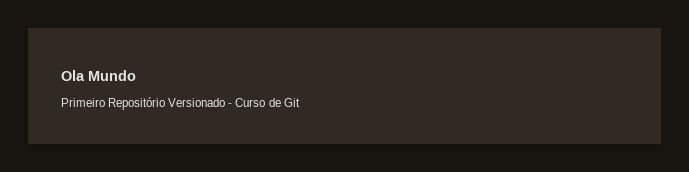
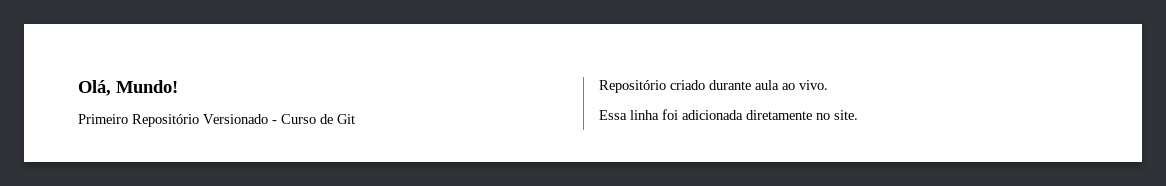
- Ola Mundo
+ Olá, Mundo!
+ Repositório criado durante aula ao vivo.
+ Essa linha foi adicionada diretamente no site.

